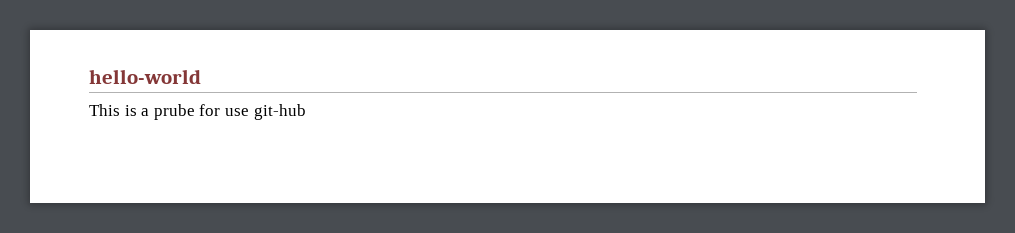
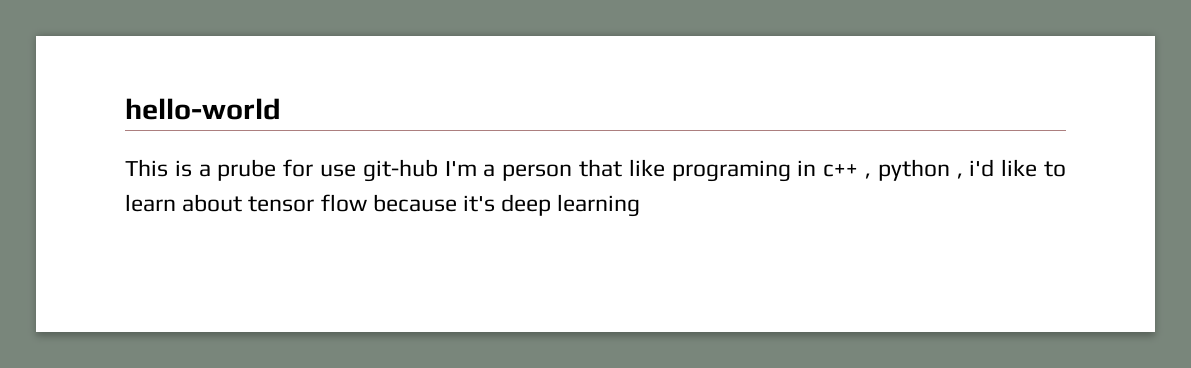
- This is a prube for use git-hub
+ This is a prube for use git-hub I'm a person that like programing in c++ , python , i'd like to learn about tensor flow because it's deep learning

